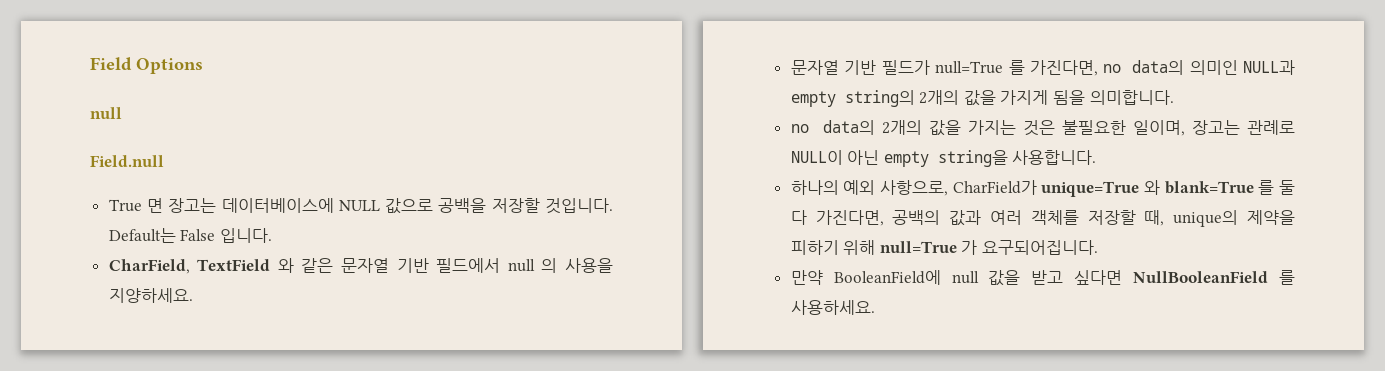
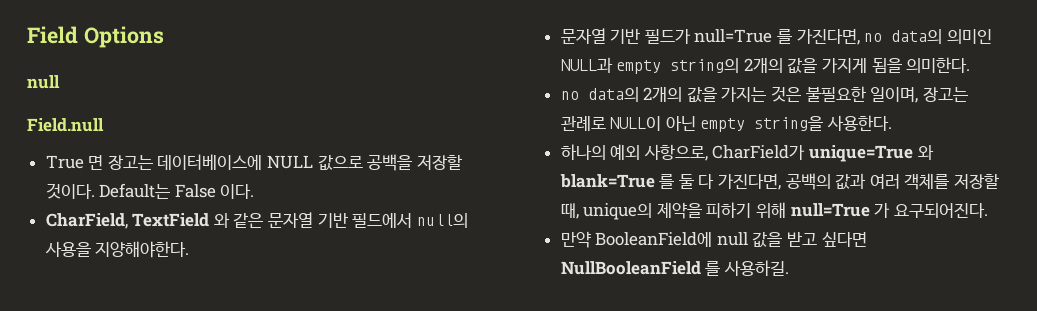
- True 면 장고는 데이터베이스에 NULL 값으로 공백을 저장할 것입니다.
+ True 면 장고는 데이터베이스에 NULL 값으로 공백을 저장할 것이다.
- Default는 False 입니다.
+ Default는 False 이다.
- CharField, TextField 와 같은 문자열 기반 필드에서 null 의 사용을 지양하세요.
+ CharField, TextField 와 같은 문자열 기반 필드에서 null의 사용을 지양해야한다.
- 문자열 기반 필드가 null=True 를 가진다면, no data의 의미인 NULL과 empty string의 2개의 값을 가지게 됨을 의미합니다.
+ 문자열 기반 필드가 null=True 를 가진다면, no data의 의미인 NULL과 empty string의 2개의 값을 가지게 됨을 의미한다.
- no data의 2개의 값을 가지는 것은 불필요한 일이며, 장고는 관례로 NULL이 아닌 empty string을 사용합니다.
+ no data의 2개의 값을 가지는 것은 불필요한 일이며, 장고는 관례로 NULL이 아닌 empty string을 사용한다.
- 하나의 예외 사항으로, CharField가 unique=True 와 blank=True 를 둘 다 가진다면, 공백의 값과 여러 객체를 저장할 때, unique의 제약을 피하기 위해 null=True 가 요구되어집니다.
+ 하나의 예외 사항으로, CharField가 unique=True 와 blank=True 를 둘 다 가진다면, 공백의 값과 여러 객체를 저장할 때, unique의 제약을 피하기 위해 null=True 가 요구되어진다.
- 만약 BooleanField에 null 값을 받고 싶다면 NullBooleanField 를 사용하세요.
+ 만약 BooleanField에 null 값을 받고 싶다면 NullBooleanField 를 사용하길.

